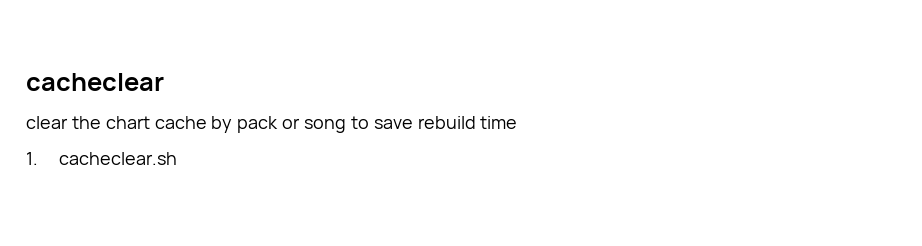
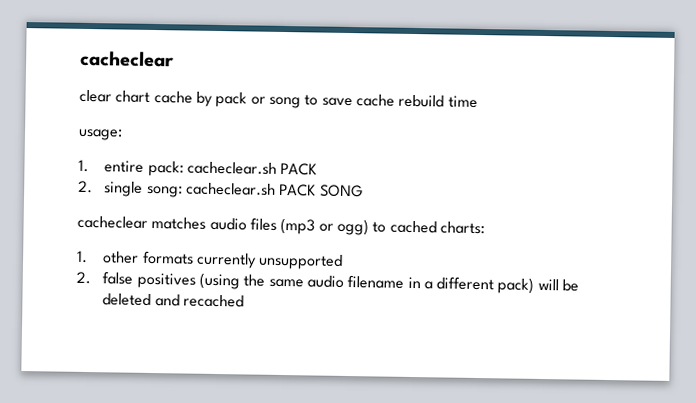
- clear the chart cache by pack or song to save rebuild time
+ clear chart cache by pack or song to save cache rebuild time
- 1. cacheclear.sh
+ usage:
+ 1. entire pack: cacheclear.sh PACK
+ 2. single song: cacheclear.sh PACK SONG
+ cacheclear matches audio files (mp3 or ogg) to cached charts:
+ 1. other formats currently unsupported
+ 2. false positives (using the same audio filename in a different pack) will be deleted and recached

